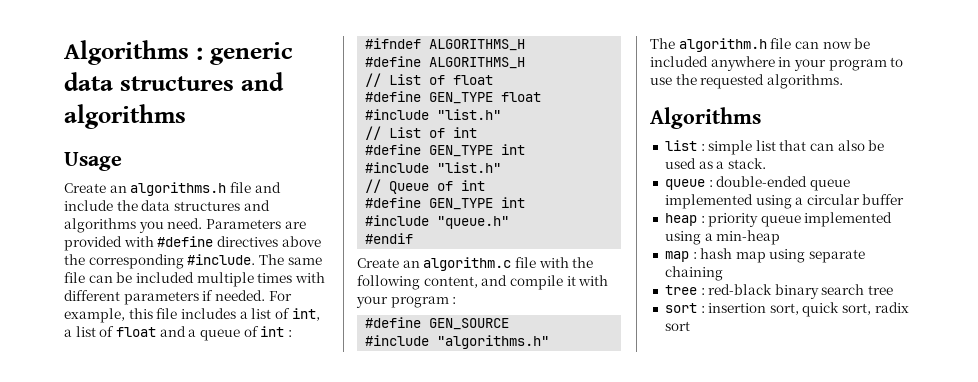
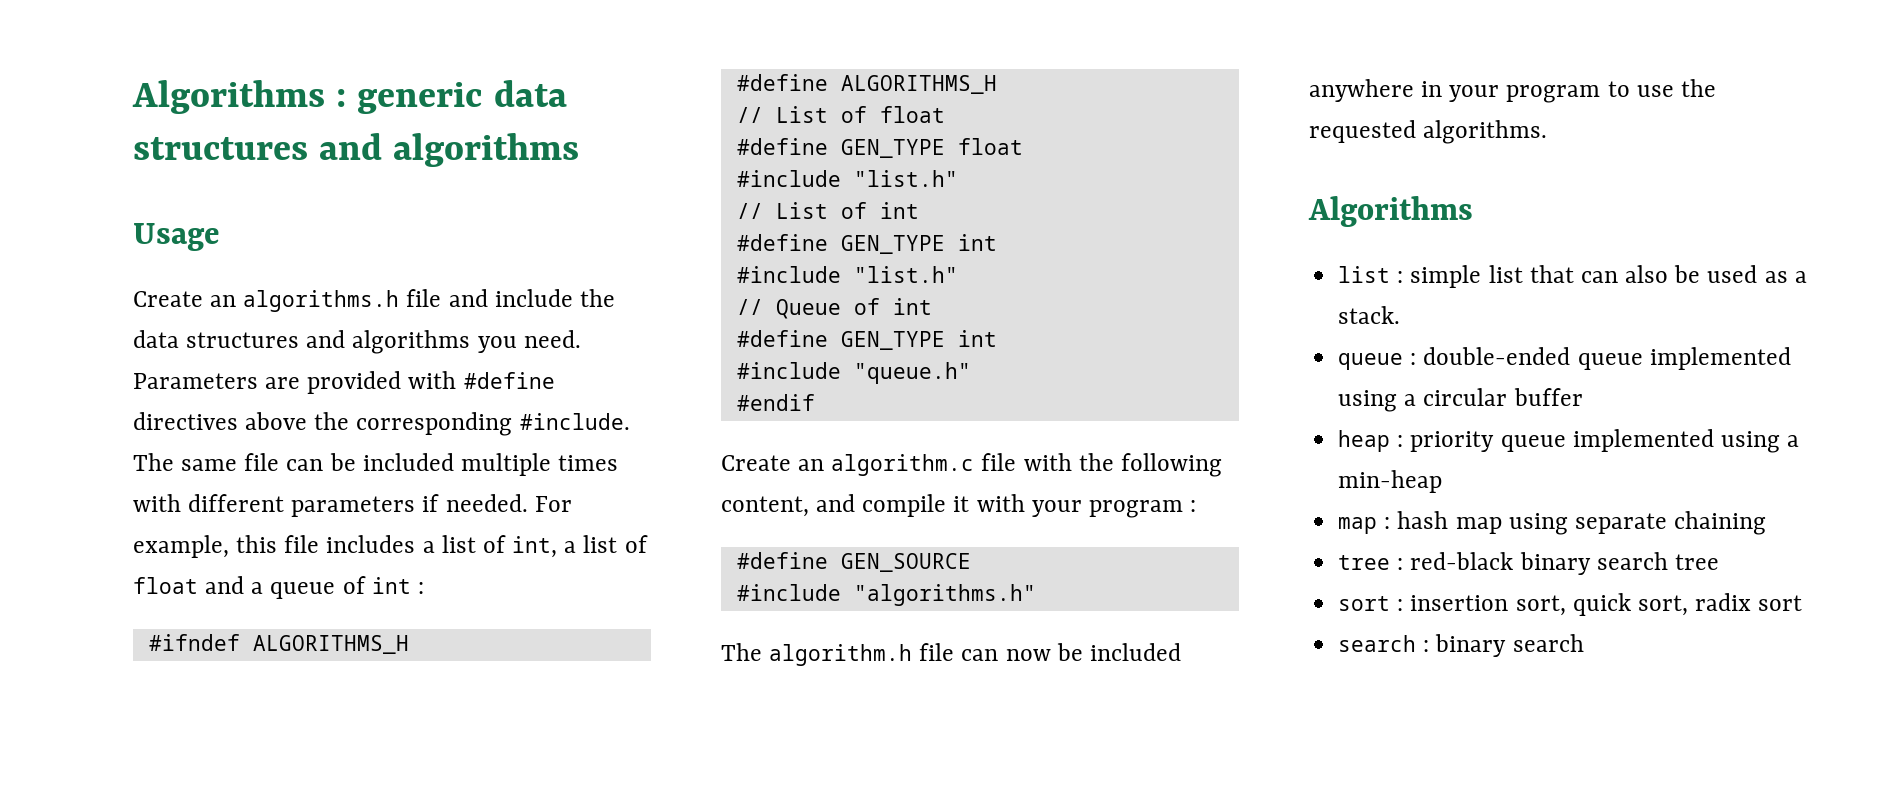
+ search : binary search

